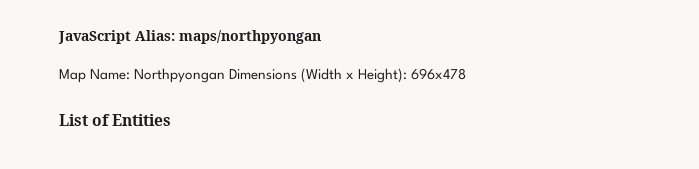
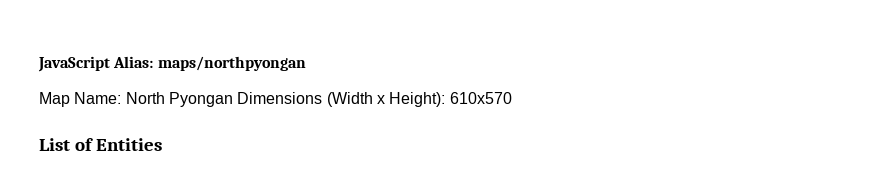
- Map Name: Northpyongan Dimensions (Width x Height): 696x478
+ Map Name: North Pyongan Dimensions (Width x Height): 610x570

